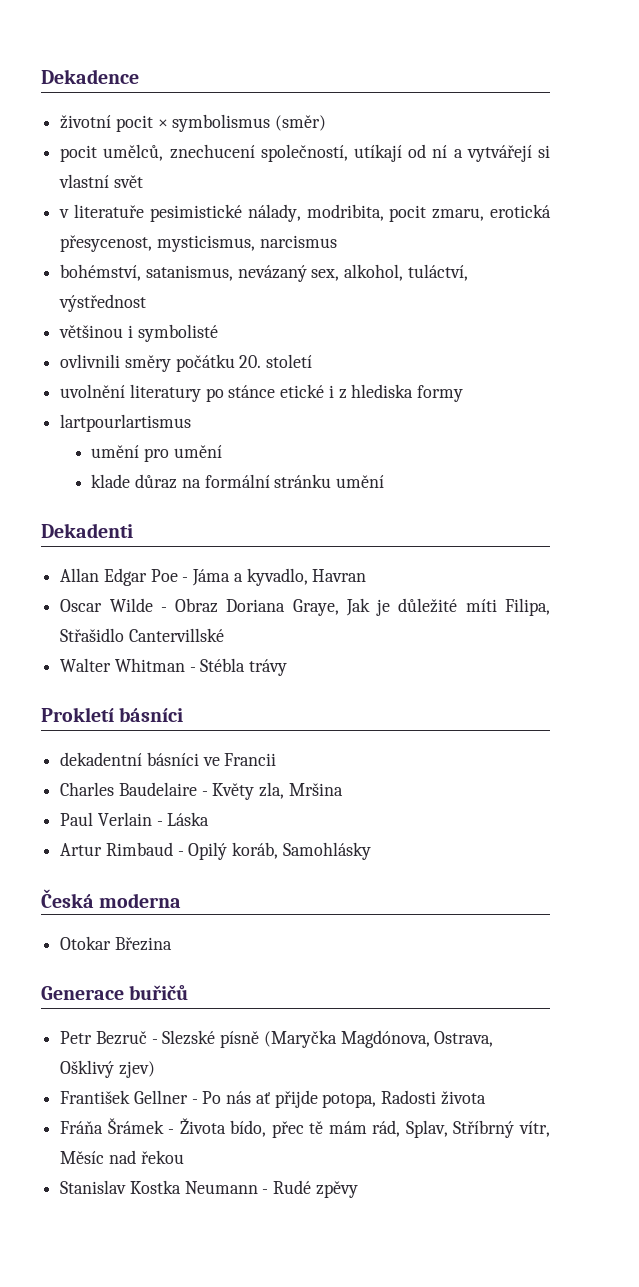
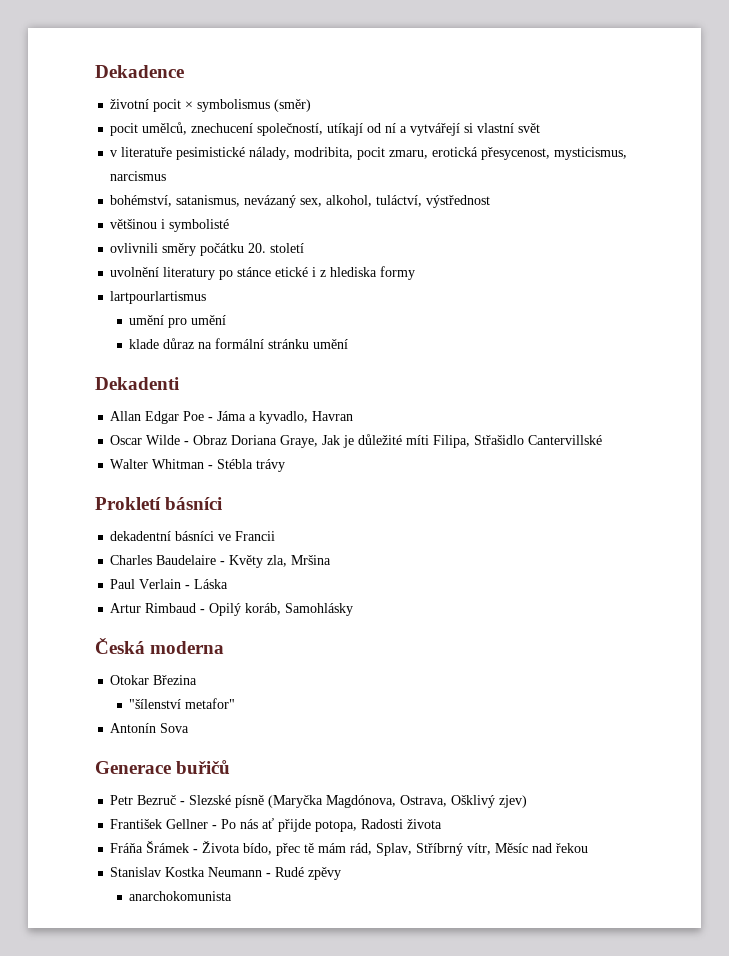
+ "šílenství metafor"
+ Antonín Sova
+ anarchokomunista

